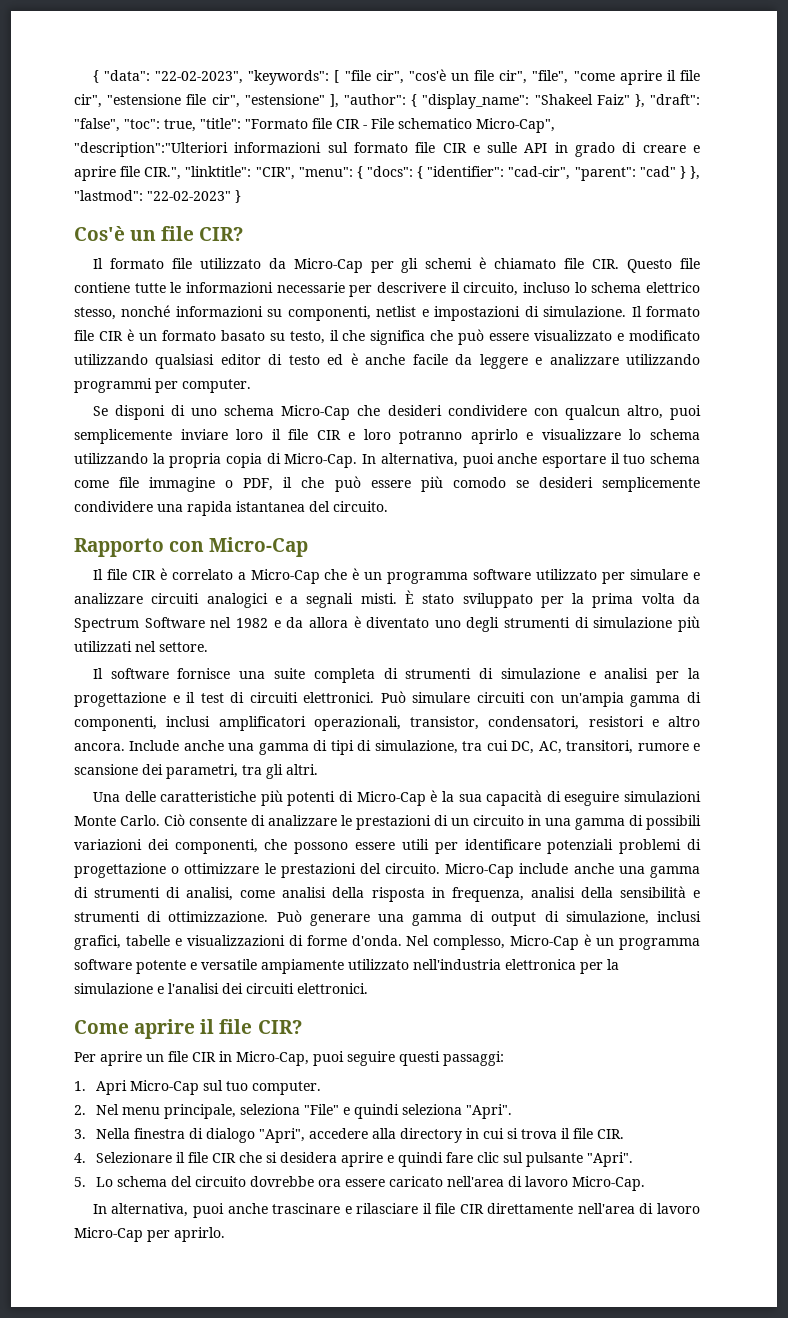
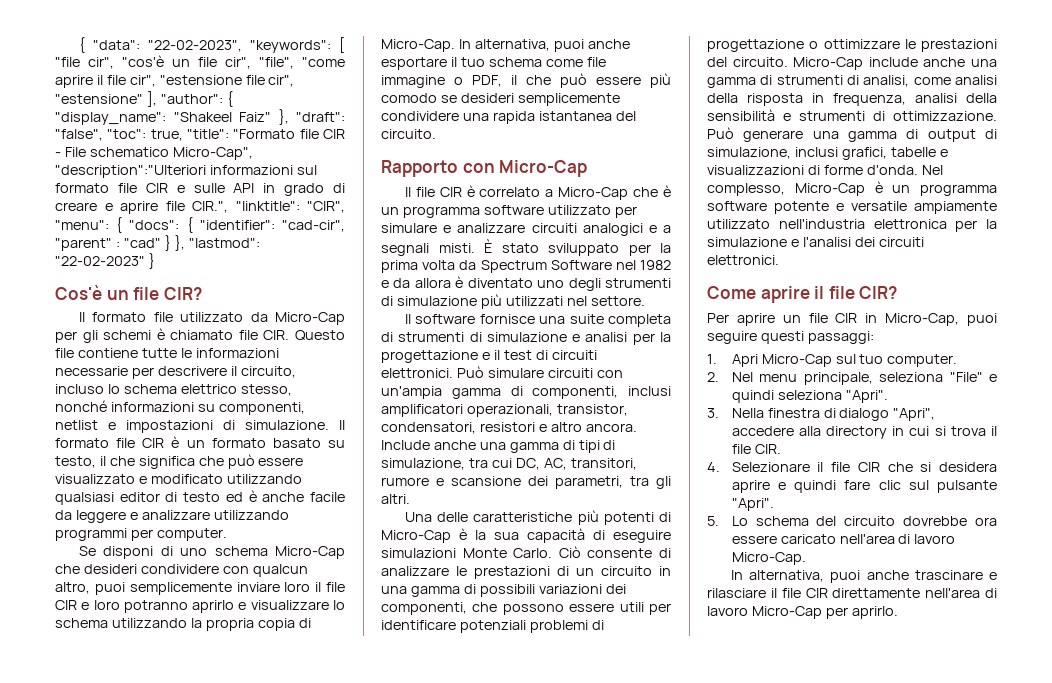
- "cad-cir", "parent":
+ "cad-cir", "parent" :

